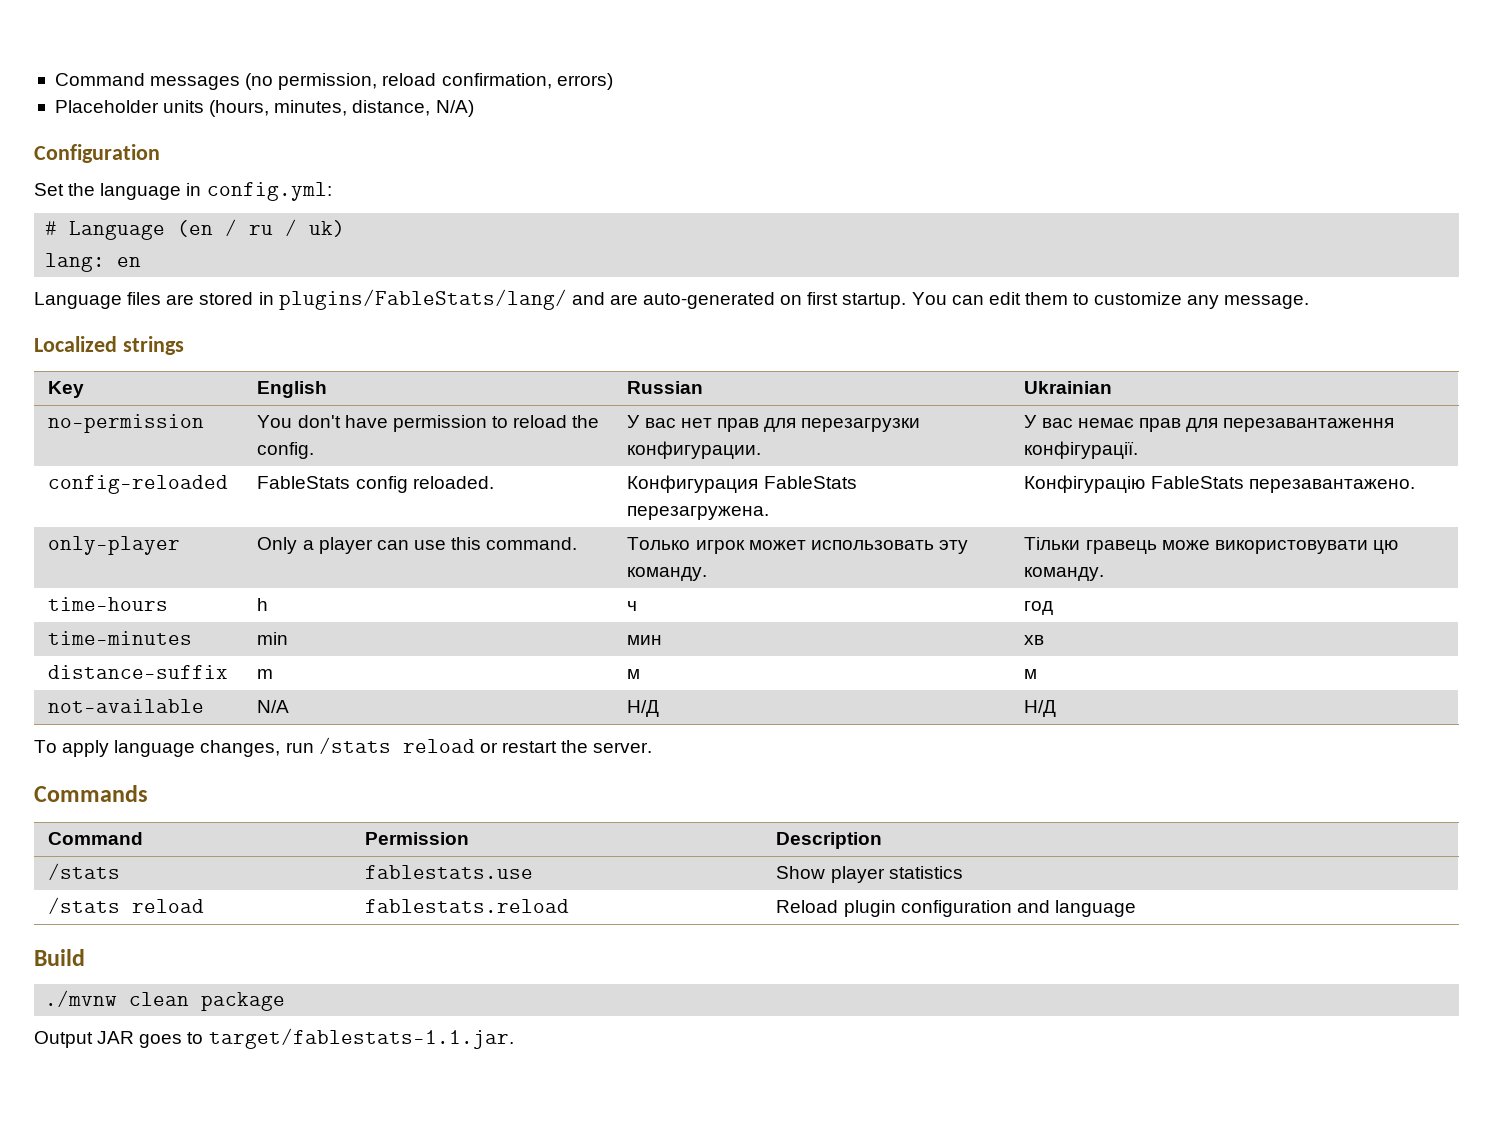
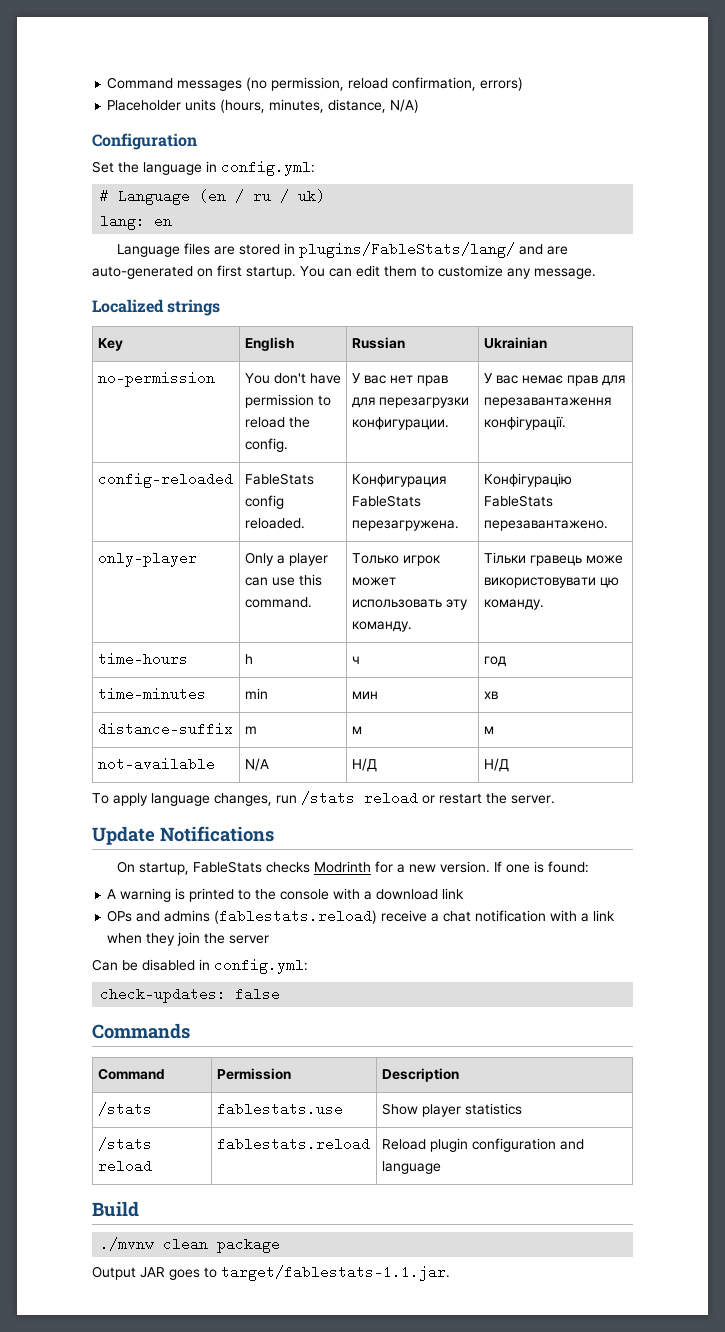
+ Update Notifications
+ On startup, FableStats checks Modrinth for a new version. If one is found:
+ A warning is printed to the console with a download link
+ OPs and admins (fablestats.reload) receive a chat notification with a link when they join the server
+ Can be disabled in config.yml:
+ check-updates: false

